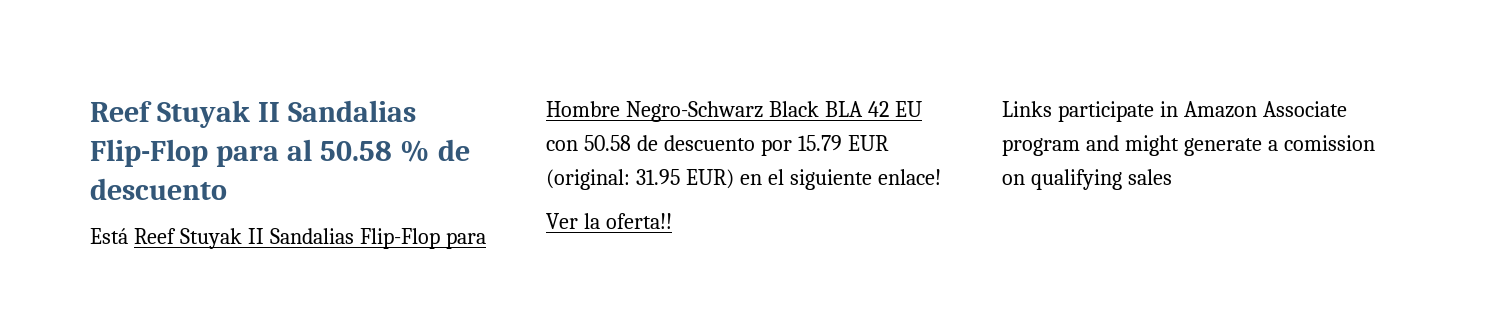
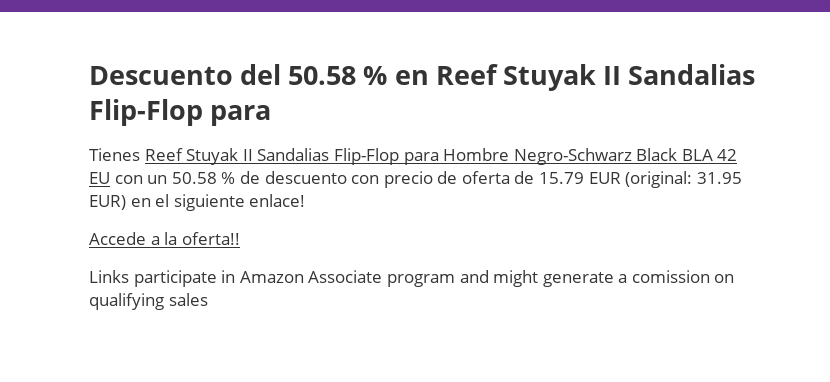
- Reef Stuyak II Sandalias Flip-Flop para al 50.58 % de descuento
- Está Reef Stuyak II Sandalias Flip-Flop para Hombre Negro-Schwarz Black BLA 42 EU con 50.58 de descuento por 15.79 EUR (original: 31.95 EUR) en el siguiente enlace!
+ Descuento del 50.58 % en Reef Stuyak II Sandalias Flip-Flop para
+ Tienes Reef Stuyak II Sandalias Flip-Flop para Hombre Negro-Schwarz Black BLA 42 EU con un 50.58 % de descuento con precio de oferta de 15.79 EUR (original: 31.95 EUR) en el siguiente enlace!
- Ver la oferta!!
+ Accede a la oferta!!

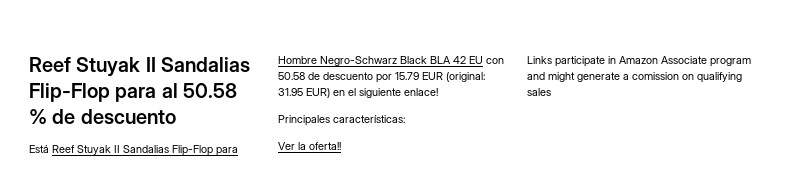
- Descuento del 50.58 % en Reef Stuyak II Sandalias Flip-Flop para
- Tienes Reef Stuyak II Sandalias Flip-Flop para Hombre Negro-Schwarz Black BLA 42 EU con un 50.58 % de descuento con precio de oferta de 15.79 EUR (original: 31.95 EUR) en el siguiente enlace!
+ Reef Stuyak II Sandalias Flip-Flop para al 50.58 % de descuento
+ Está Reef Stuyak II Sandalias Flip-Flop para Hombre Negro-Schwarz Black BLA 42 EU con 50.58 de descuento por 15.79 EUR (original: 31.95 EUR) en el siguiente enlace!
- Accede a la oferta!!
+ Principales características:
+ Ver la oferta!!

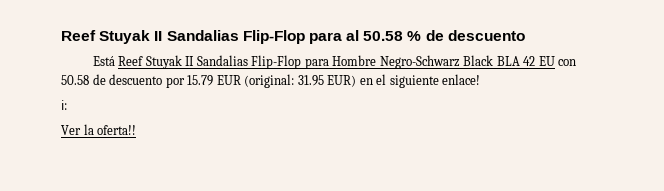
- Principales características:
+ ℹ:
- Links participate in Amazon Associate program and might generate a comission on qualifying sales

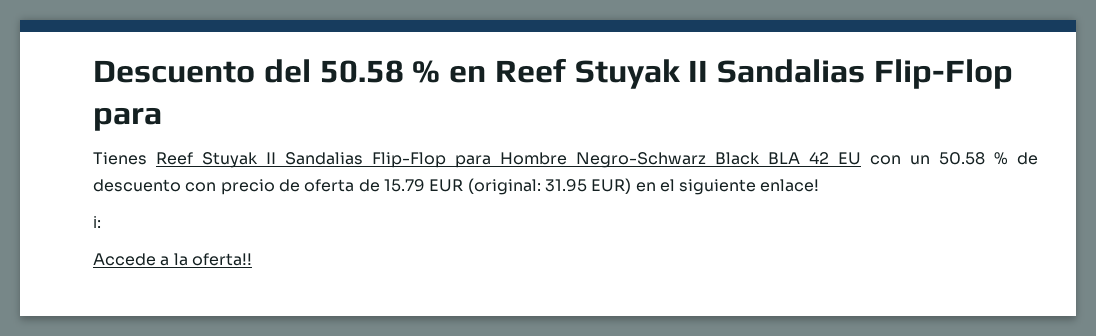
- Reef Stuyak II Sandalias Flip-Flop para al 50.58 % de descuento
- Está Reef Stuyak II Sandalias Flip-Flop para Hombre Negro-Schwarz Black BLA 42 EU con 50.58 de descuento por 15.79 EUR (original: 31.95 EUR) en el siguiente enlace!
+ Descuento del 50.58 % en Reef Stuyak II Sandalias Flip-Flop para
+ Tienes Reef Stuyak II Sandalias Flip-Flop para Hombre Negro-Schwarz Black BLA 42 EU con un 50.58 % de descuento con precio de oferta de 15.79 EUR (original: 31.95 EUR) en el siguiente enlace!
- Ver la oferta!!
+ Accede a la oferta!!

